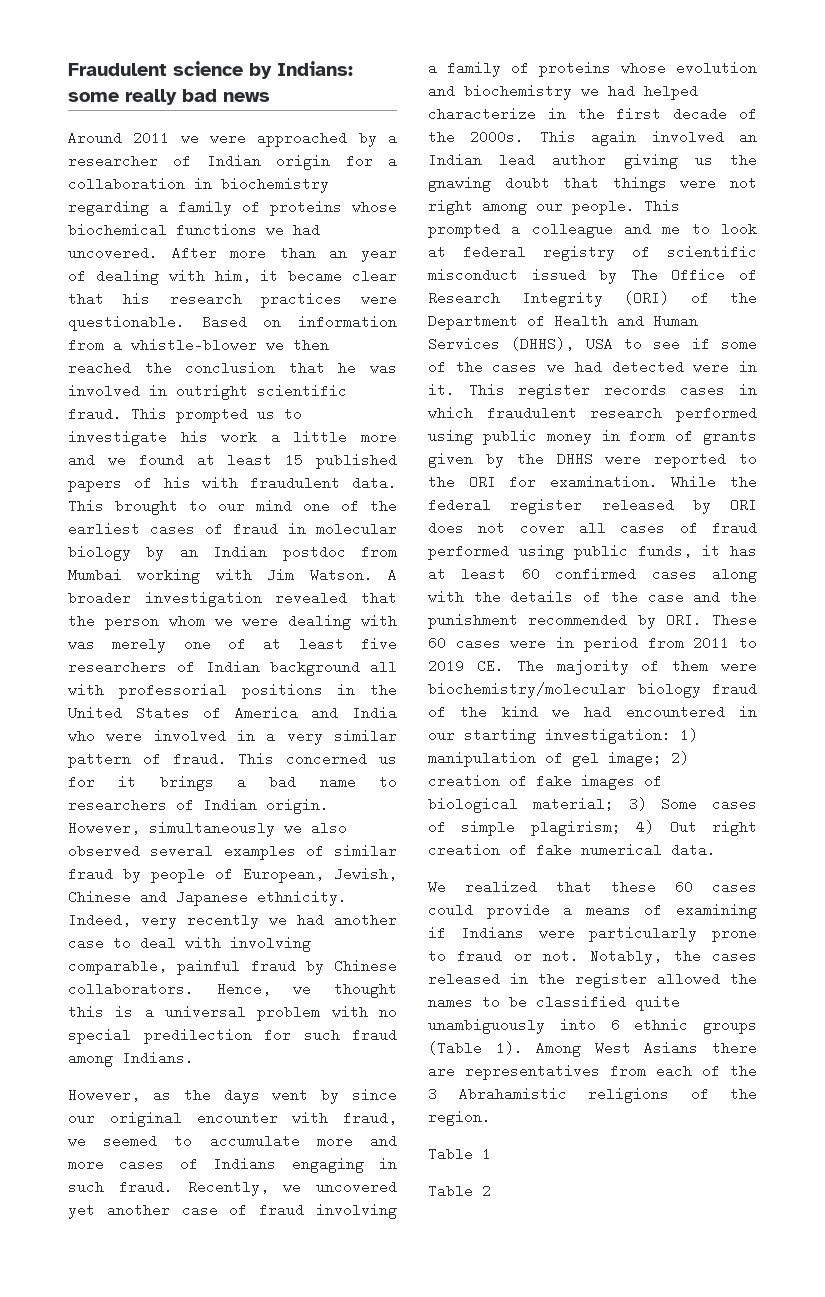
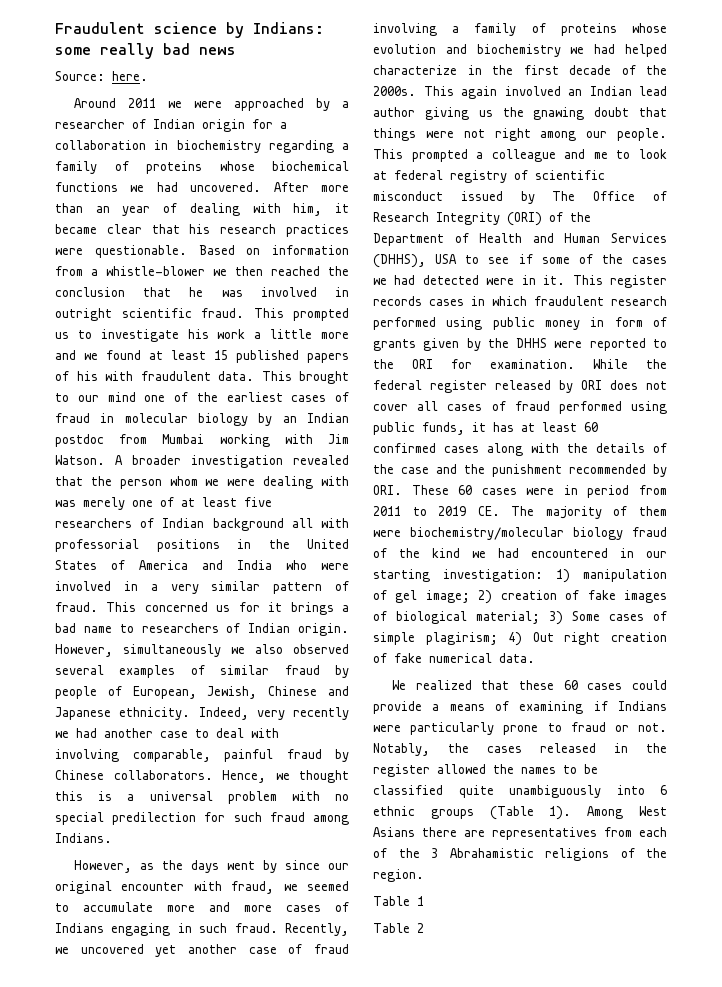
+ Source: here.

